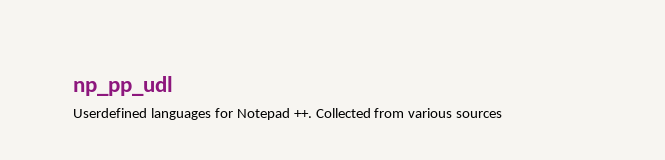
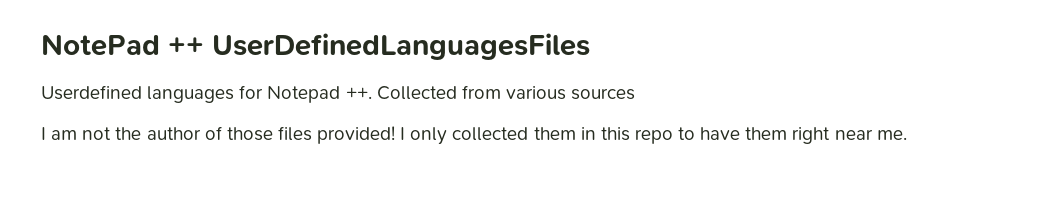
- np_pp_udl
+ NotePad ++ UserDefinedLanguagesFiles
+ I am not the author of those files provided! I only collected them in this repo to have them right near me.

